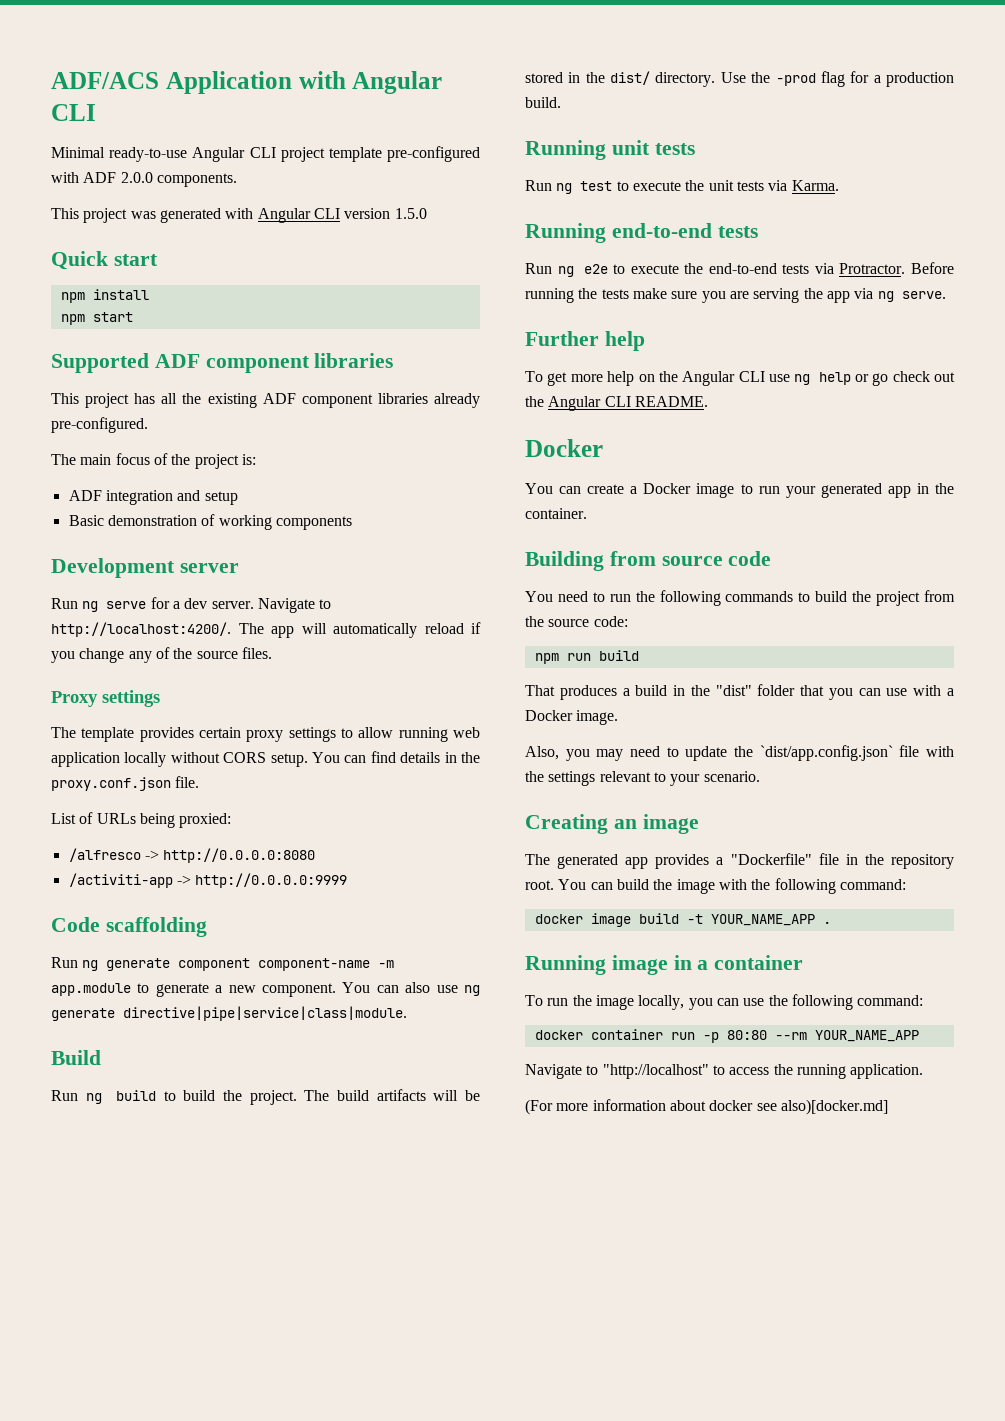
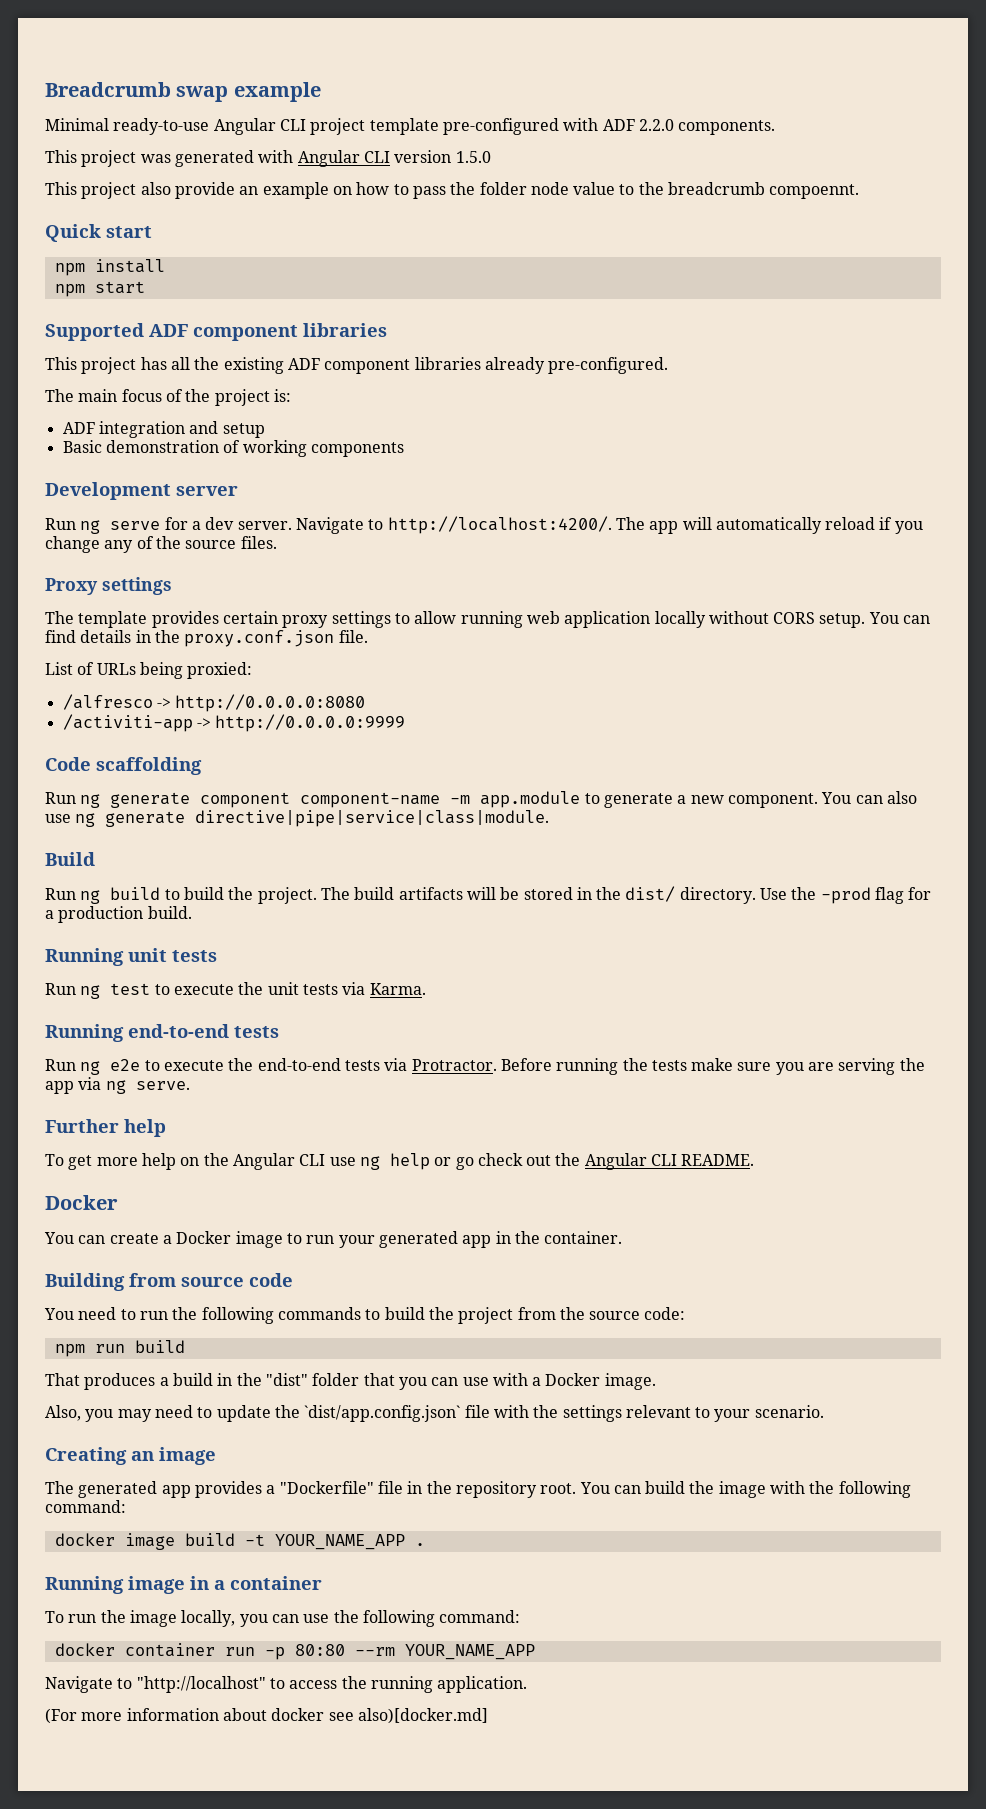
- ADF/ACS Application with Angular CLI
+ Breadcrumb swap example
- Minimal ready-to-use Angular CLI project template pre-configured with ADF 2.0.0 components.
+ Minimal ready-to-use Angular CLI project template pre-configured with ADF 2.2.0 components.
+ This project also provide an example on how to pass the folder node value to the breadcrumb compoennt.

